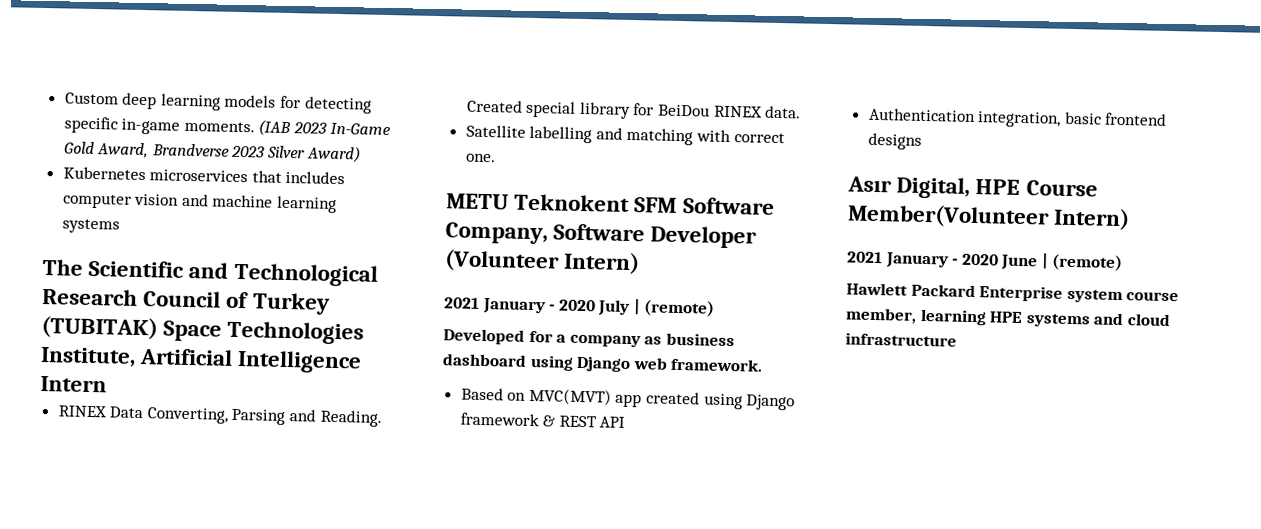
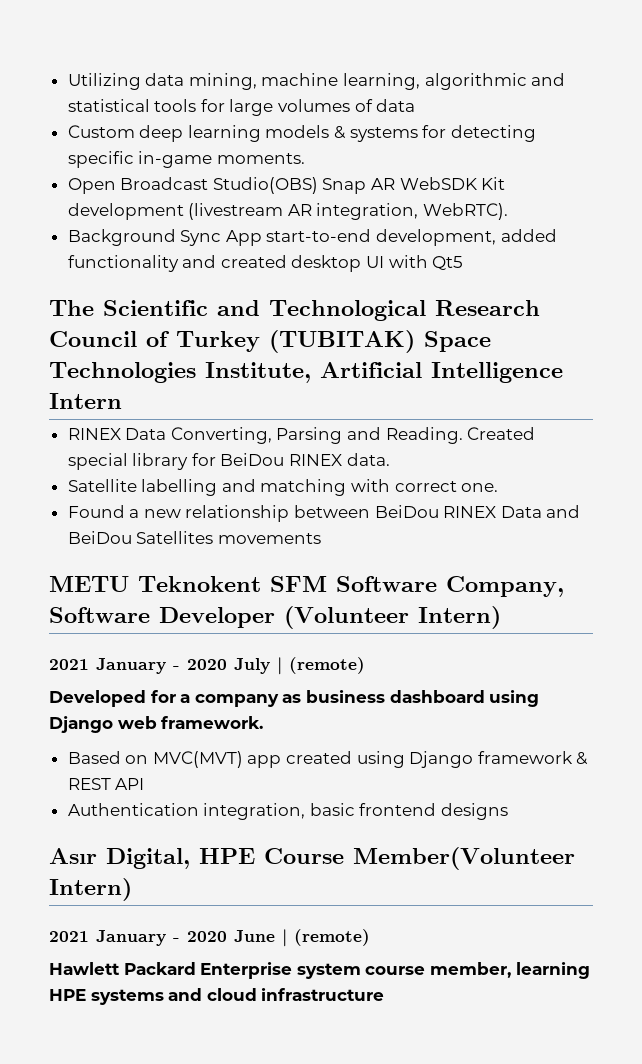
+ Utilizing data mining, machine learning, algorithmic and statistical tools for large volumes of data
- Custom deep learning models for detecting specific in-game moments. (IAB 2023 In-Game Gold Award, Brandverse 2023 Silver Award)
- Kubernetes microservices that includes computer vision and machine learning systems
+ Custom deep learning models & systems for detecting specific in-game moments.
+ Open Broadcast Studio(OBS) Snap AR WebSDK Kit development (livestream AR integration, WebRTC).
+ Background Sync App start-to-end development, added functionality and created desktop UI with Qt5
+ Found a new relationship between BeiDou RINEX Data and BeiDou Satellites movements

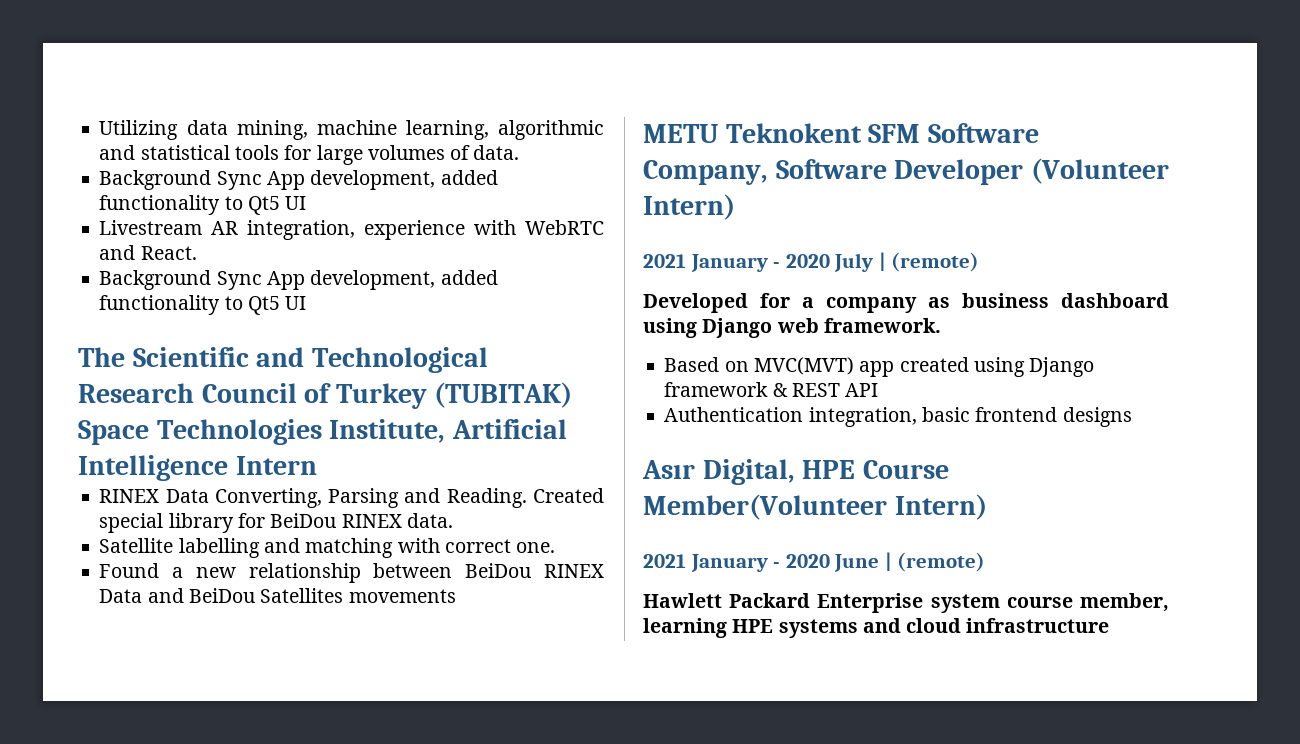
- Utilizing data mining, machine learning, algorithmic and statistical tools for large volumes of data
- Custom deep learning models & systems for detecting specific in-game moments.
- Open Broadcast Studio(OBS) Snap AR WebSDK Kit development (livestream AR integration, WebRTC).
- Background Sync App start-to-end development, added functionality and created desktop UI with Qt5
+ Utilizing data mining, machine learning, algorithmic and statistical tools for large volumes of data.
+ Background Sync App development, added functionality to Qt5 UI
+ Livestream AR integration, experience with WebRTC and React.
+ Background Sync App development, added functionality to Qt5 UI

